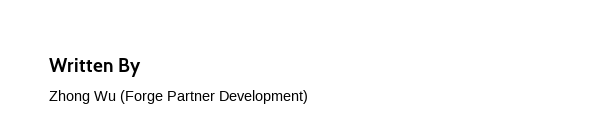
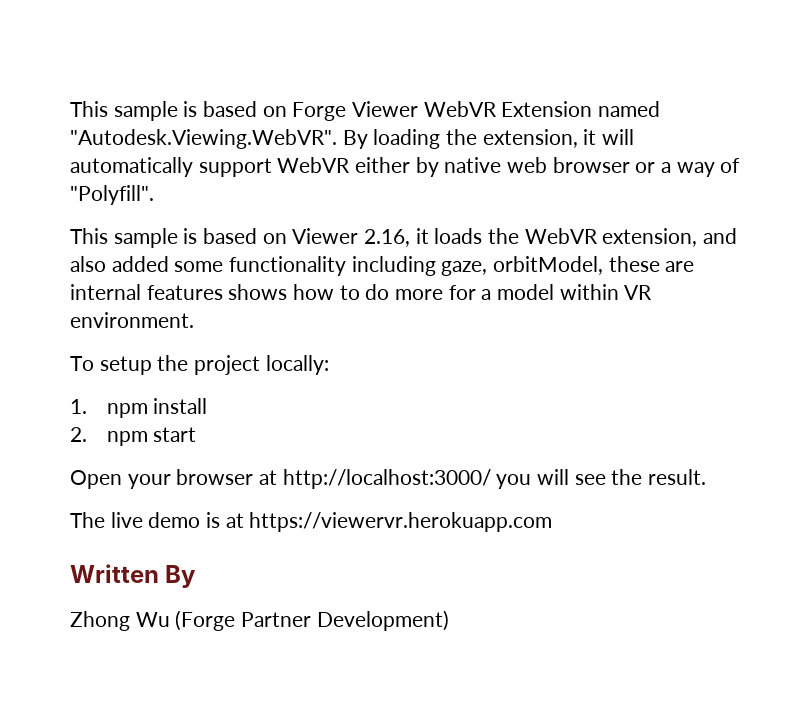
+ This sample is based on Forge Viewer WebVR Extension named "Autodesk.Viewing.WebVR". By loading the extension, it will automatically support WebVR either by native web browser or a way of "Polyfill".
+ This sample is based on Viewer 2.16, it loads the WebVR extension, and also added some functionality including gaze, orbitModel, these are internal features shows how to do more for a model within VR environment.
+ To setup the project locally:
+ 1. npm install
+ 2. npm start
+ Open your browser at http://localhost:3000/ you will see the result.
+ The live demo is at https://viewervr.herokuapp.com

